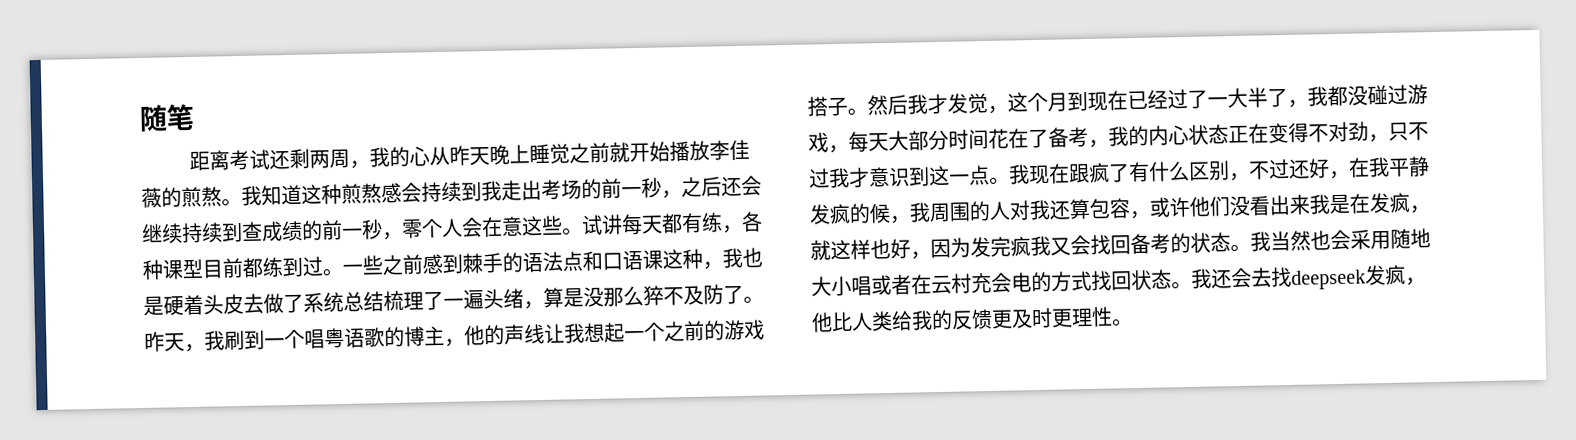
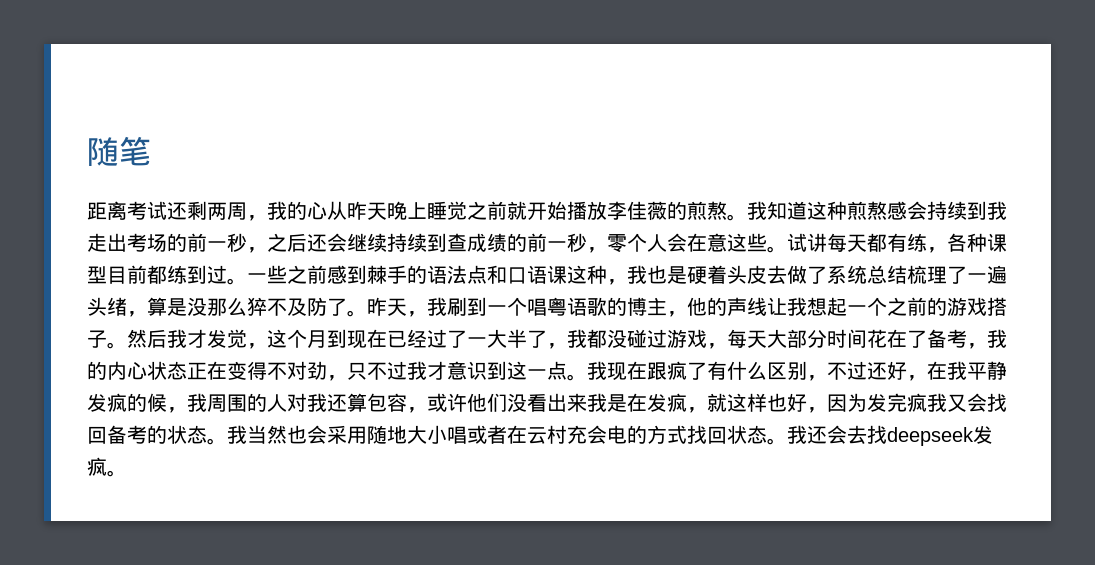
- 我还会去找deepseek发疯，他比人类给我的反馈更及时更理性。
+ 我还会去找deepseek发疯。

